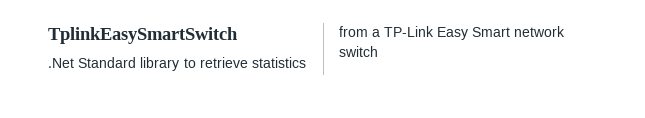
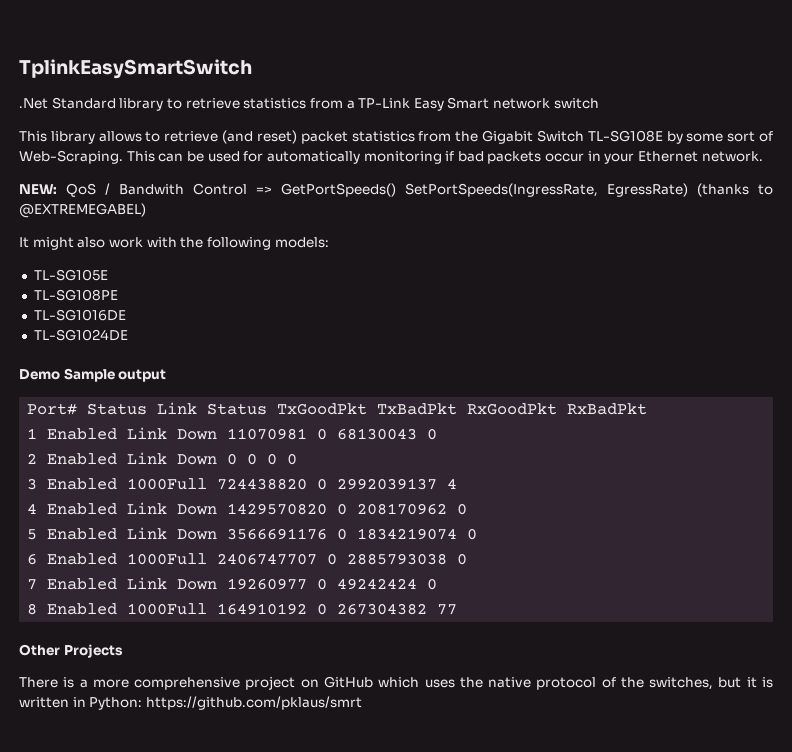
+ This library allows to retrieve (and reset) packet statistics from the Gigabit Switch TL-SG108E by some sort of Web-Scraping. This can be used for automatically monitoring if bad packets occur in your Ethernet network.
+ NEW: QoS / Bandwith Control => GetPortSpeeds() SetPortSpeeds(IngressRate, EgressRate) (thanks to @EXTREMEGABEL)
+ It might also work with the following models:
+ TL-SG105E
+ TL-SG108PE
+ TL-SG1016DE
+ TL-SG1024DE
+ Demo Sample output
+ Port# Status Link Status TxGoodPkt TxBadPkt RxGoodPkt RxBadPkt
+ 1 Enabled Link Down 11070981 0 68130043 0
+ 2 Enabled Link Down 0 0 0 0
+ 3 Enabled 1000Full 724438820 0 2992039137 4
+ 4 Enabled Link Down 1429570820 0 208170962 0
+ 5 Enabled Link Down 3566691176 0 1834219074 0
+ 6 Enabled 1000Full 2406747707 0 2885793038 0
+ 7 Enabled Link Down 19260977 0 49242424 0
+ 8 Enabled 1000Full 164910192 0 267304382 77
+ Other Projects
+ There is a more comprehensive project on GitHub which uses the native protocol of the switches, but it is written in Python: https://github.com/pklaus/smrt

